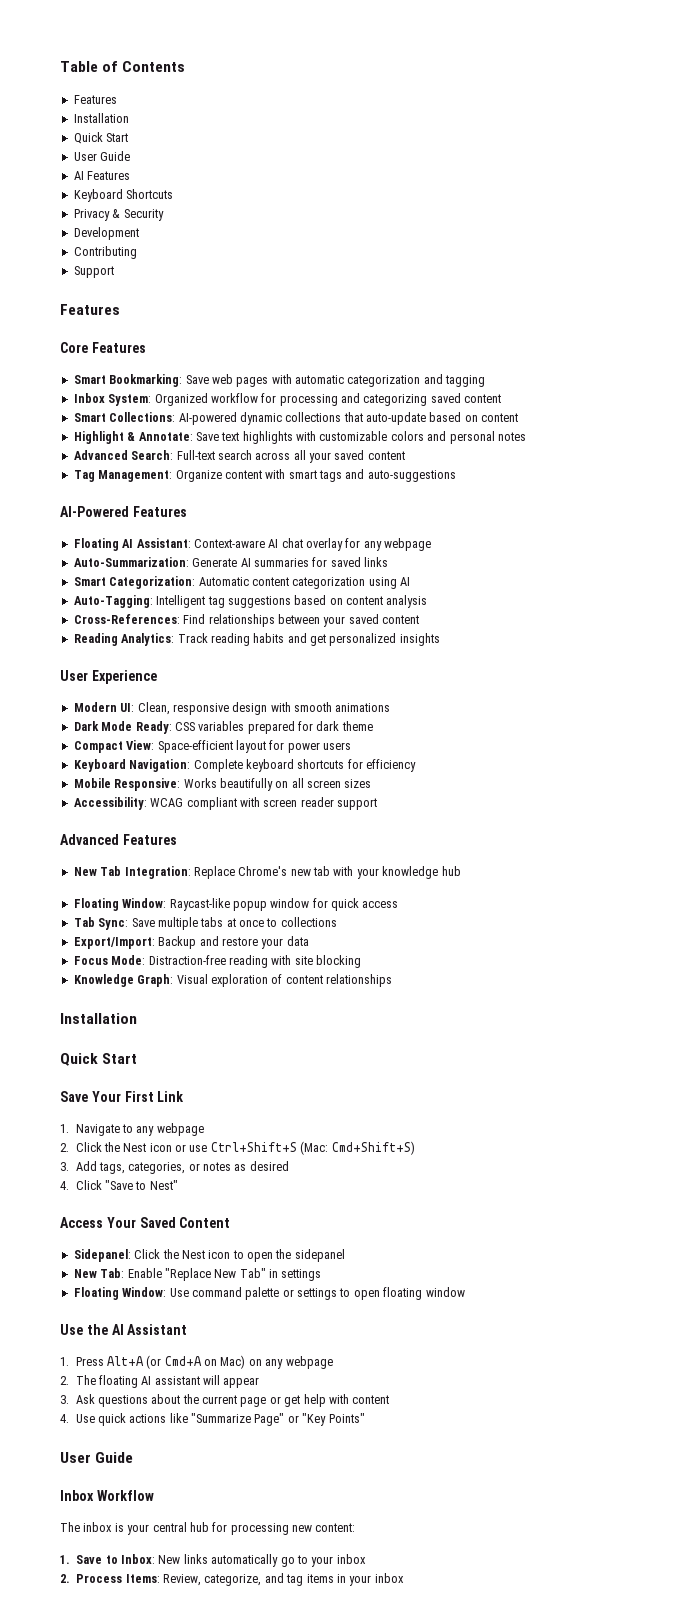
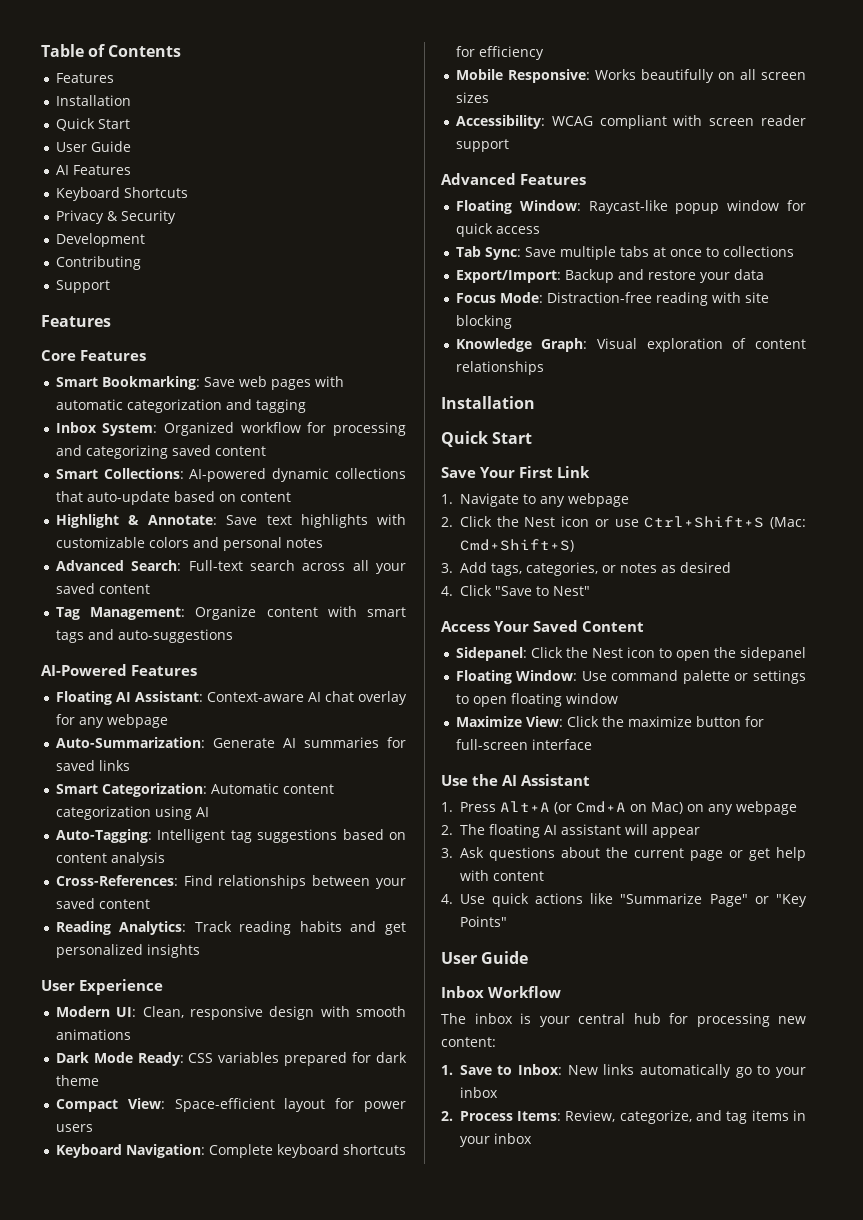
- New Tab Integration: Replace Chrome's new tab with your knowledge hub
- New Tab: Enable "Replace New Tab" in settings
+ Maximize View: Click the maximize button for full-screen interface

